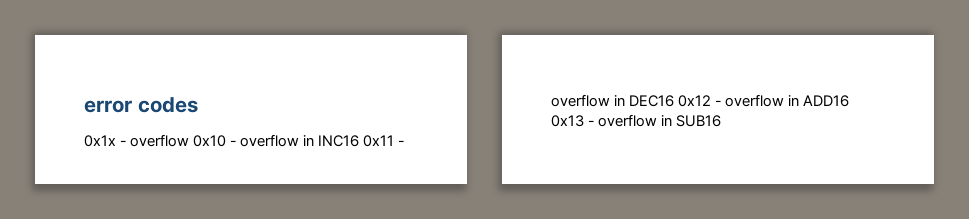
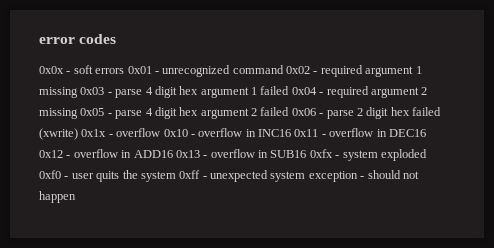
- 0x1x - overflow 0x10 - overflow in INC16 0x11 - overflow in DEC16 0x12 - overflow in ADD16 0x13 - overflow in SUB16
+ 0x0x - soft errors 0x01 - unrecognized command 0x02 - required argument 1 missing 0x03 - parse 4 digit hex argument 1 failed 0x04 - required argument 2 missing 0x05 - parse 4 digit hex argument 2 failed 0x06 - parse 2 digit hex failed (xwrite) 0x1x - overflow 0x10 - overflow in INC16 0x11 - overflow in DEC16 0x12 - overflow in ADD16 0x13 - overflow in SUB16 0xfx - system exploded 0xf0 - user quits the system 0xff - unexpected system exception - should not happen

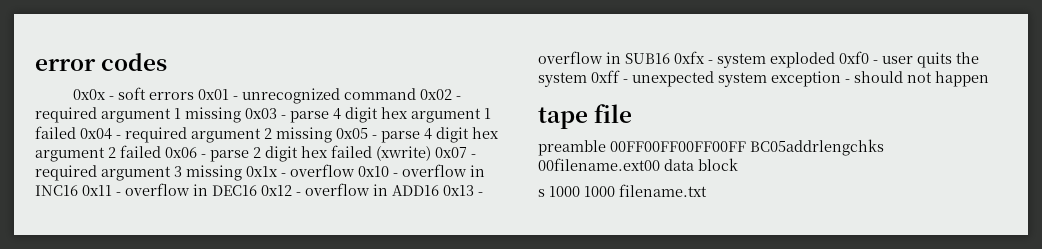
- 0x0x - soft errors 0x01 - unrecognized command 0x02 - required argument 1 missing 0x03 - parse 4 digit hex argument 1 failed 0x04 - required argument 2 missing 0x05 - parse 4 digit hex argument 2 failed 0x06 - parse 2 digit hex failed (xwrite) 0x1x - overflow 0x10 - overflow in INC16 0x11 - overflow in DEC16 0x12 - overflow in ADD16 0x13 - overflow in SUB16 0xfx - system exploded 0xf0 - user quits the system 0xff - unexpected system exception - should not happen
+ 0x0x - soft errors 0x01 - unrecognized command 0x02 - required argument 1 missing 0x03 - parse 4 digit hex argument 1 failed 0x04 - required argument 2 missing 0x05 - parse 4 digit hex argument 2 failed 0x06 - parse 2 digit hex failed (xwrite) 0x07 - required argument 3 missing 0x1x - overflow 0x10 - overflow in INC16 0x11 - overflow in DEC16 0x12 - overflow in ADD16 0x13 - overflow in SUB16 0xfx - system exploded 0xf0 - user quits the system 0xff - unexpected system exception - should not happen
+ tape file
+ preamble 00FF00FF00FF00FF BC05addrlengchks 00filename.ext00 data block
+ s 1000 1000 filename.txt

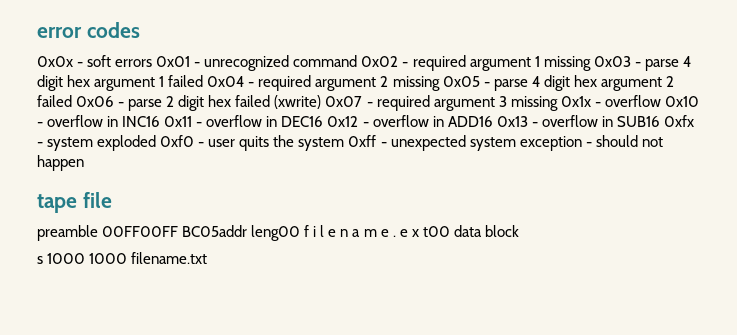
- preamble 00FF00FF00FF00FF BC05addrlengchks 00filename.ext00 data block
+ preamble 00FF00FF BC05addr leng00 f i l e n a m e . e x t00 data block

